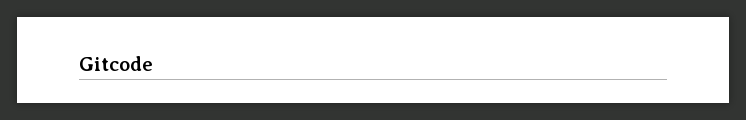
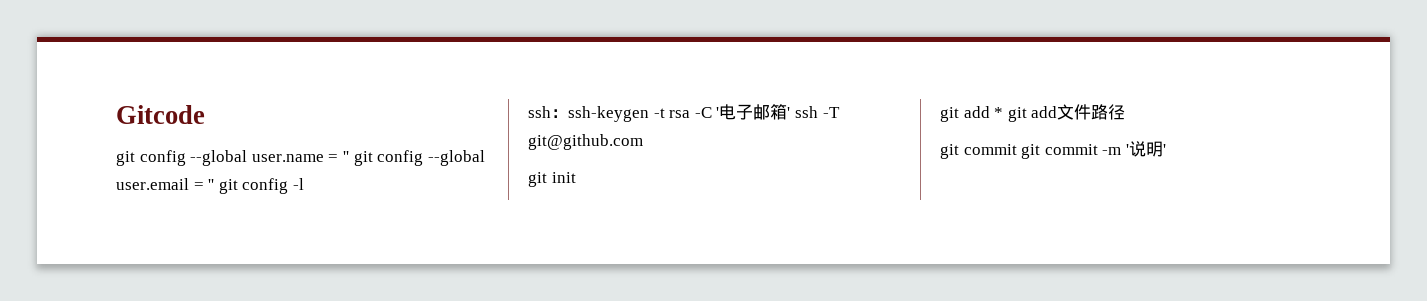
+ git config --global user.name = '' git config --global user.email = '' git config -l
+ ssh：ssh-keygen -t rsa -C '电子邮箱' ssh -T git@github.com
+ git init
+ git add * git add文件路径
+ git commit git commit -m '说明'

